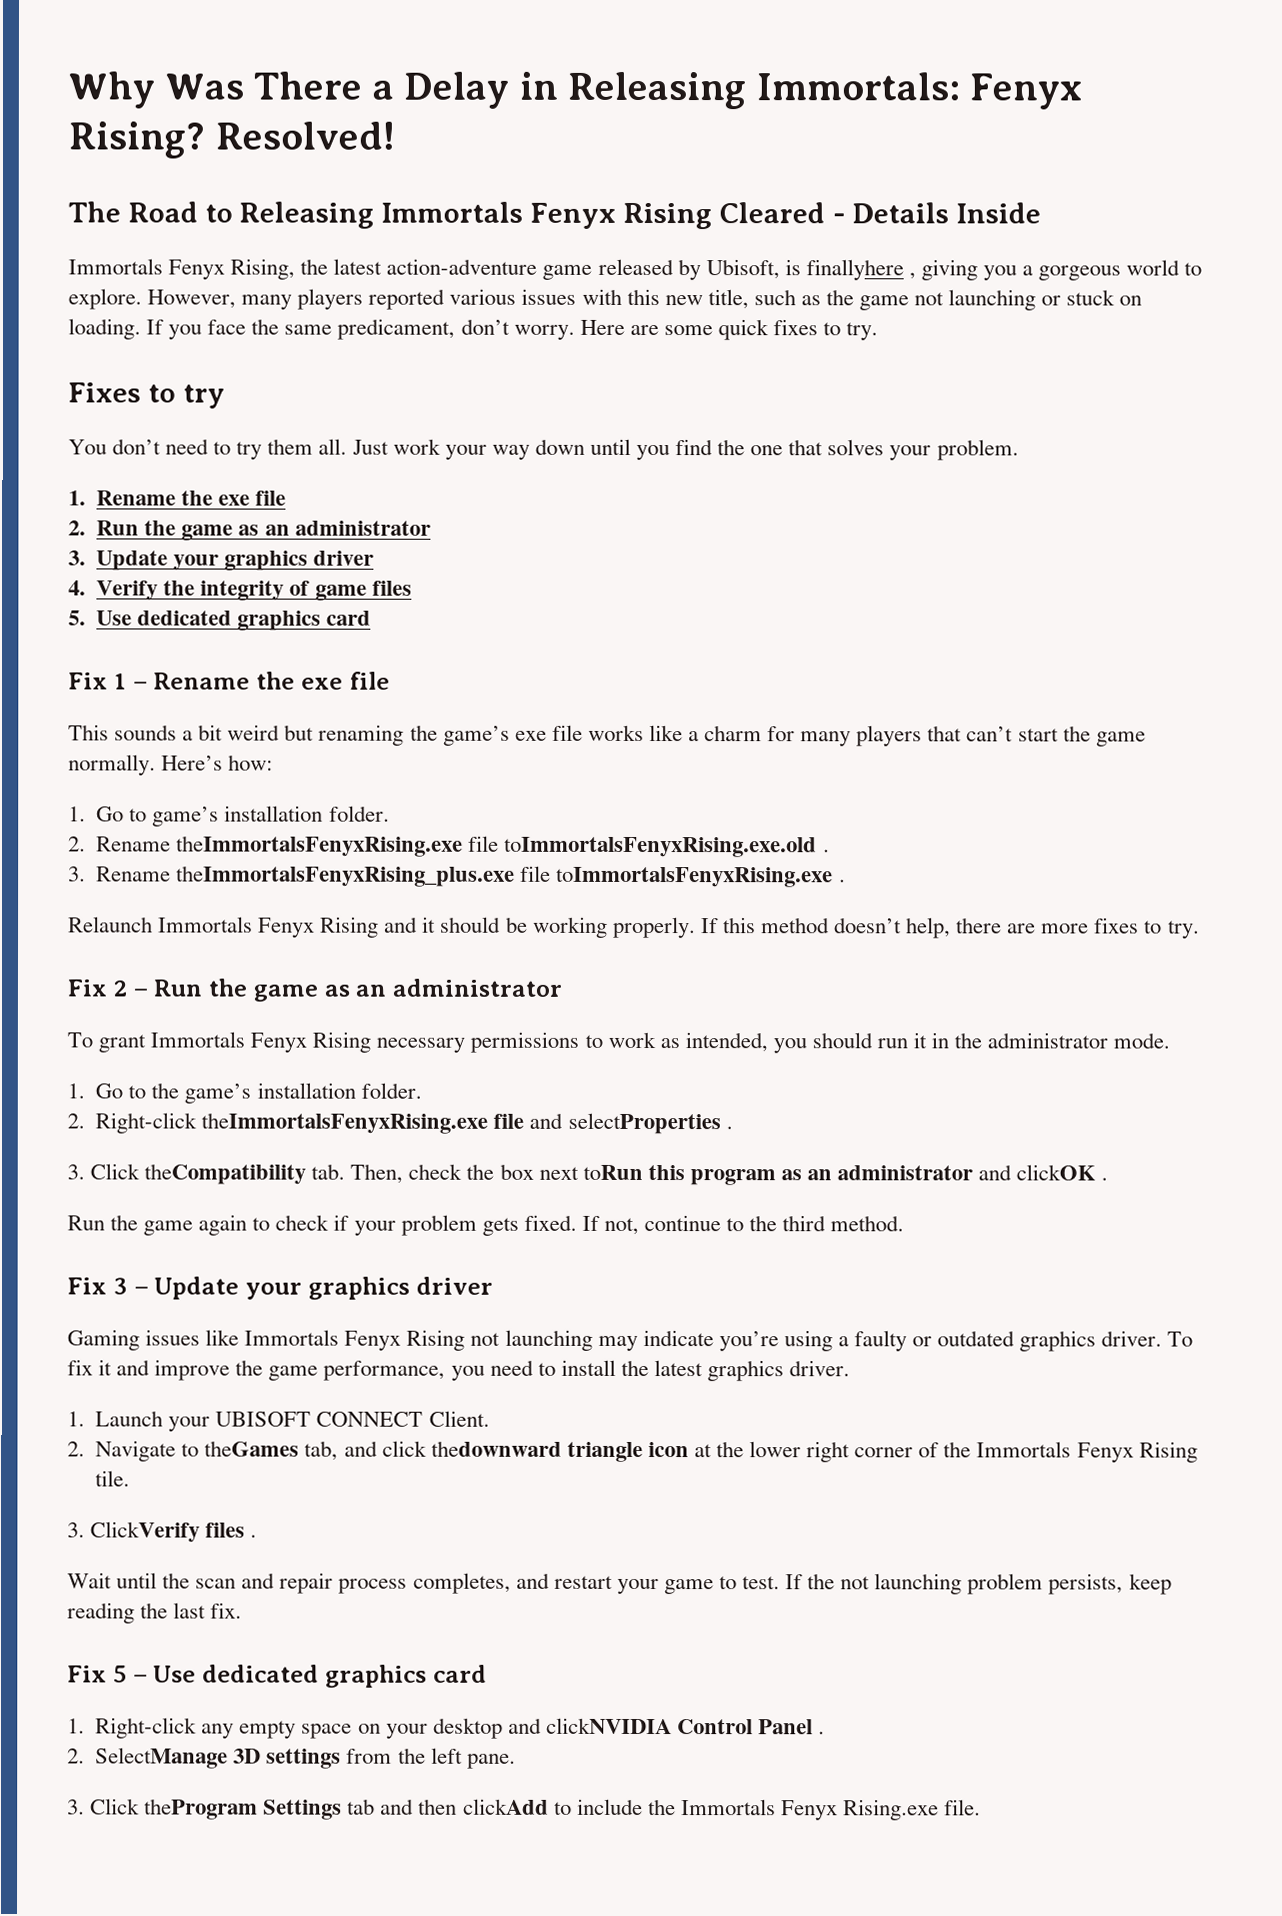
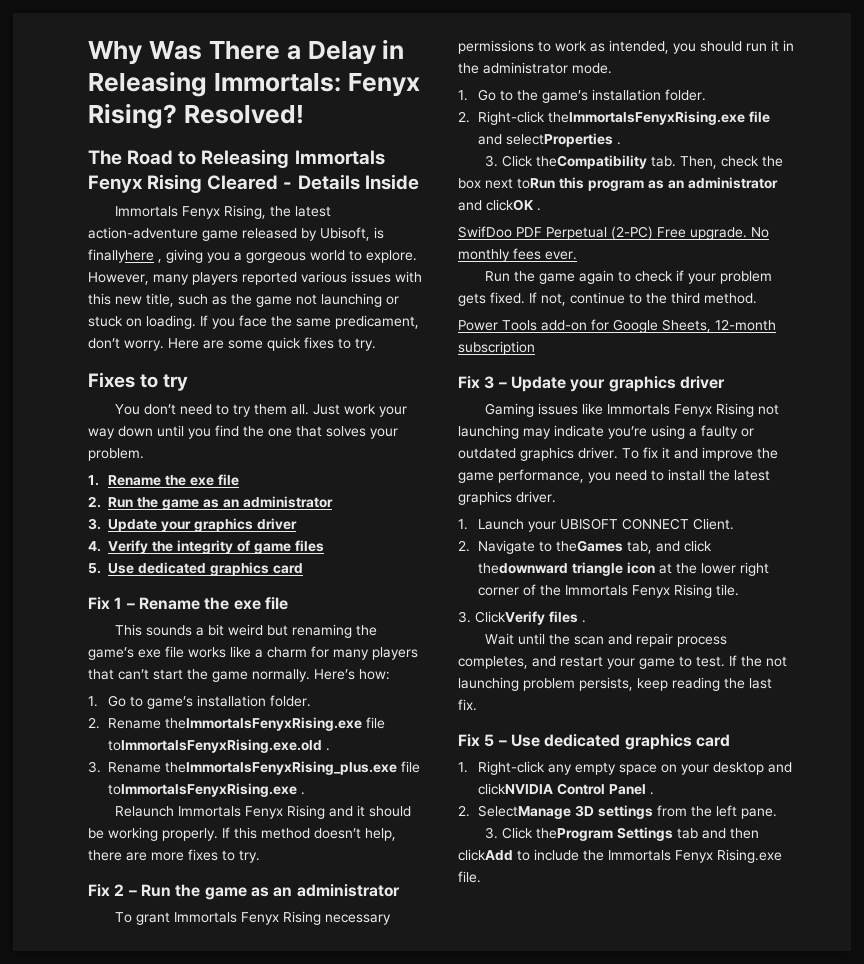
+ SwifDoo PDF Perpetual (2-PC) Free upgrade. No monthly fees ever.
+ Power Tools add-on for Google Sheets, 12-month subscription

